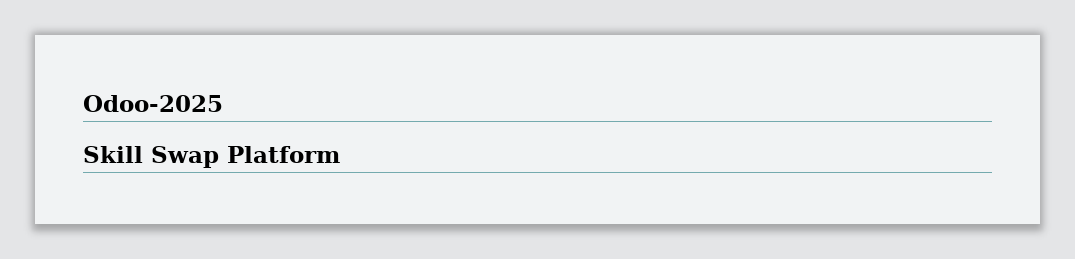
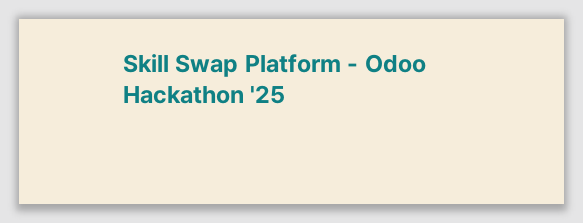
- Odoo-2025
- Skill Swap Platform
+ Skill Swap Platform - Odoo Hackathon '25

